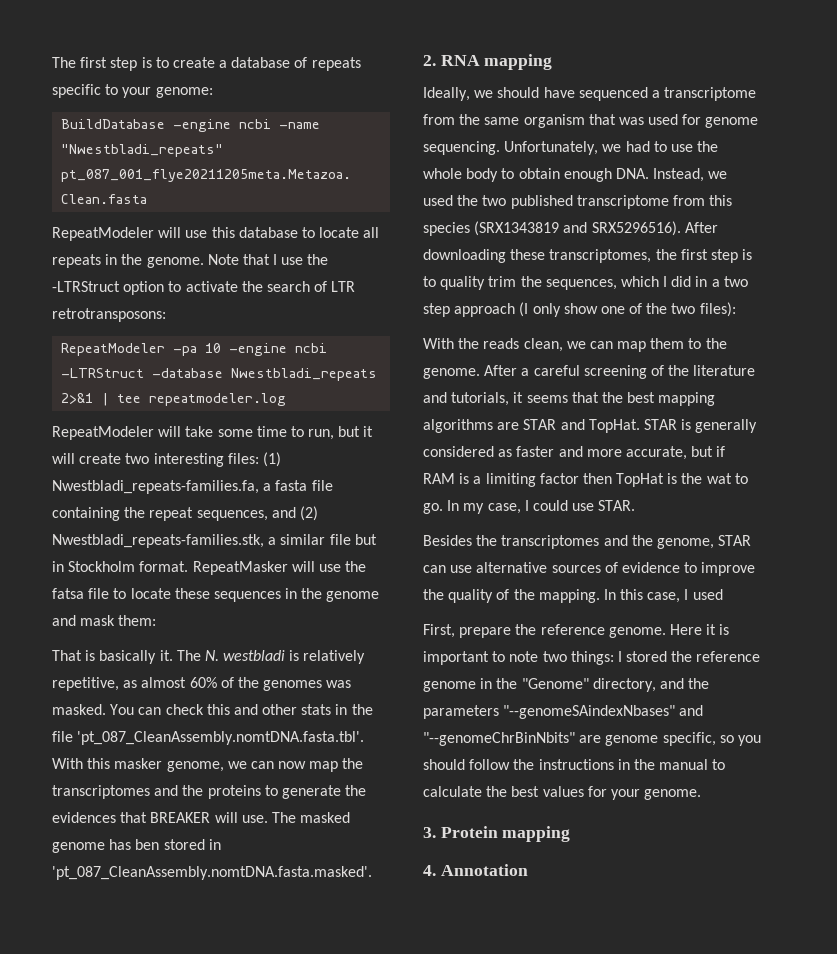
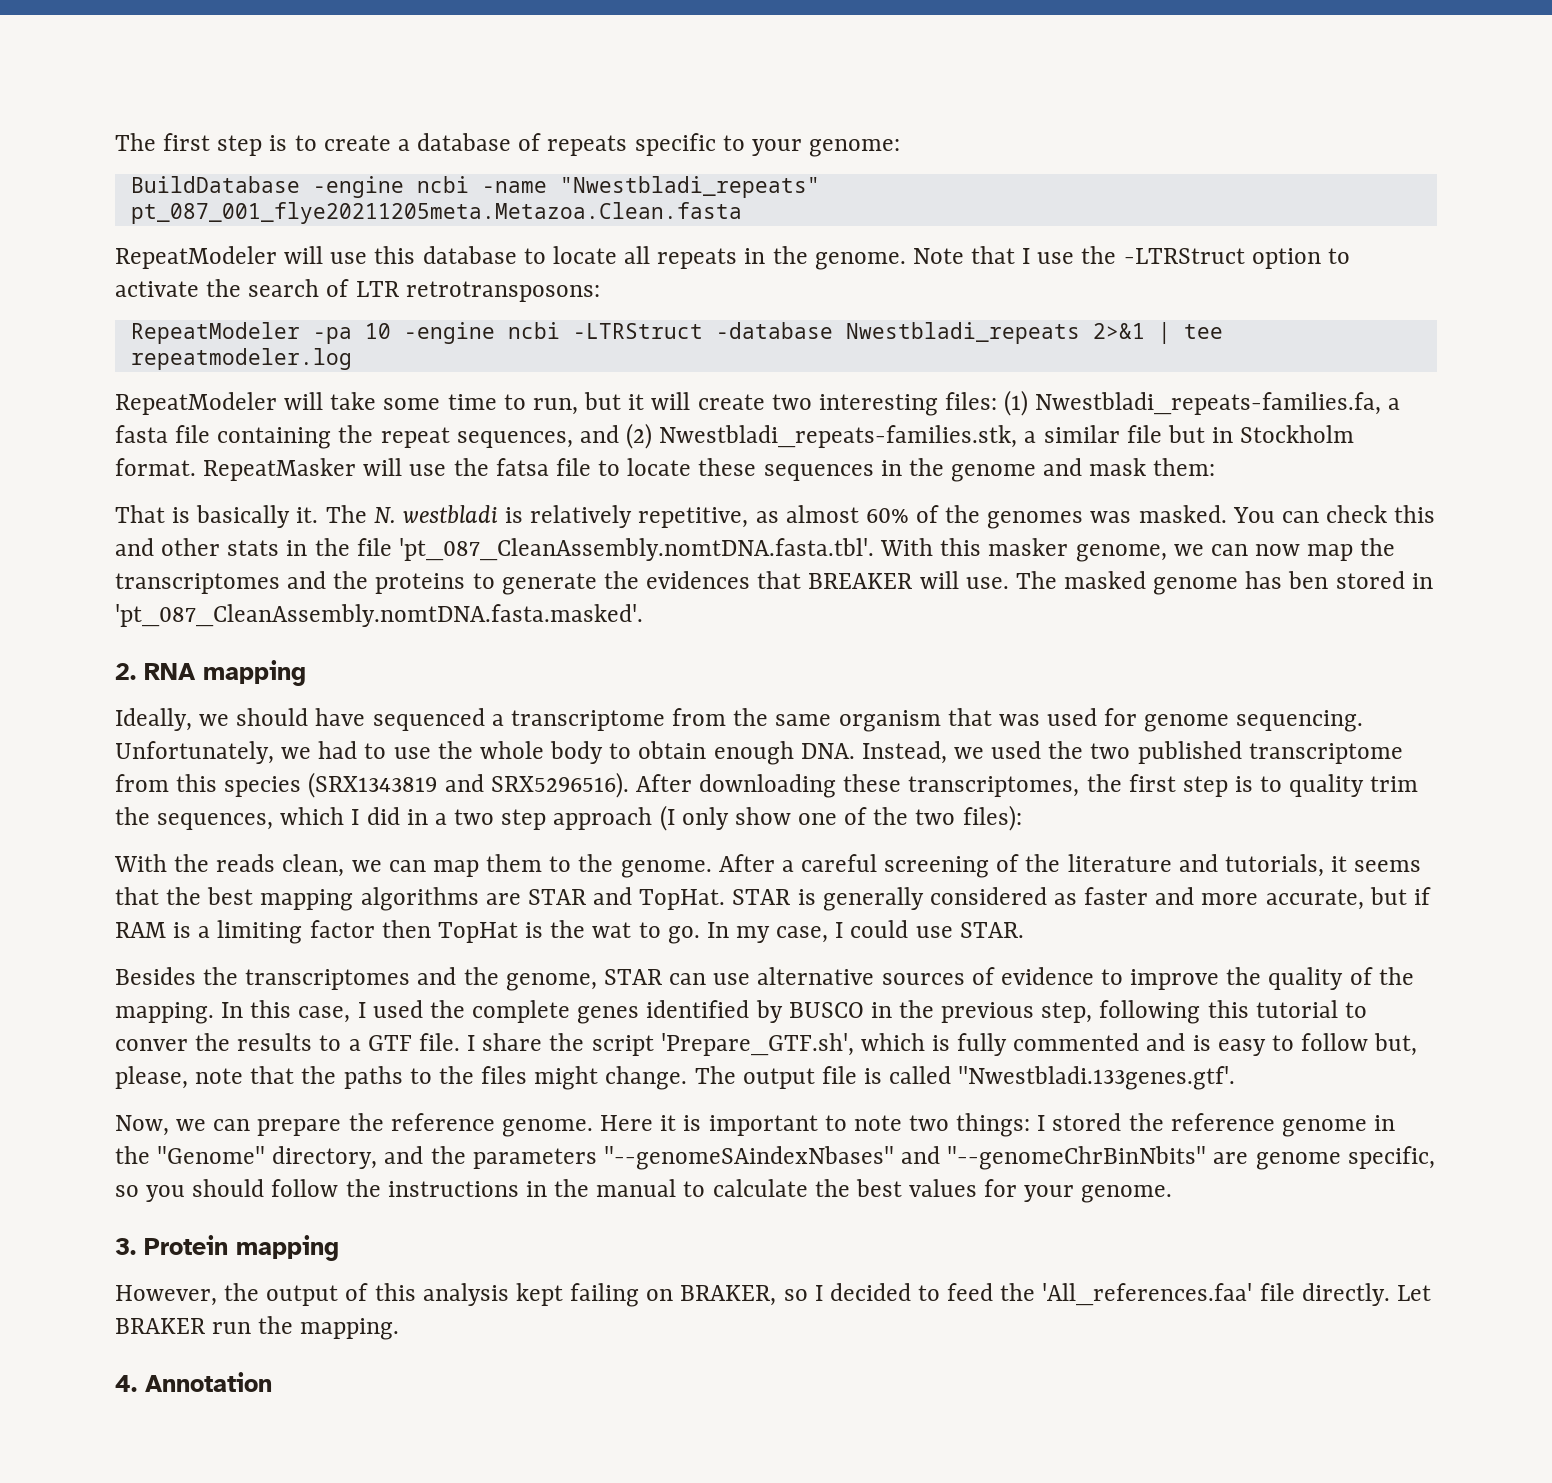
- In this case, I used
- First, prepare the reference genome.
+ In this case, I used the complete genes identified by BUSCO in the previous step, following this tutorial to conver the results to a GTF file. I share the script 'Prepare_GTF.sh', which is fully commented and is easy to follow but, please, note that the paths to the files might change. The output file is called ''Nwestbladi.133genes.gtf'.
+ Now, we can prepare the reference genome.
+ However, the output of this analysis kept failing on BRAKER, so I decided to feed the 'All_references.faa' file directly. Let BRAKER run the mapping.

